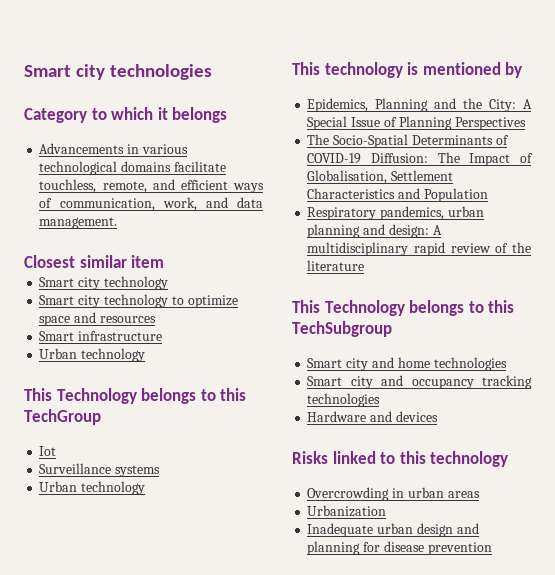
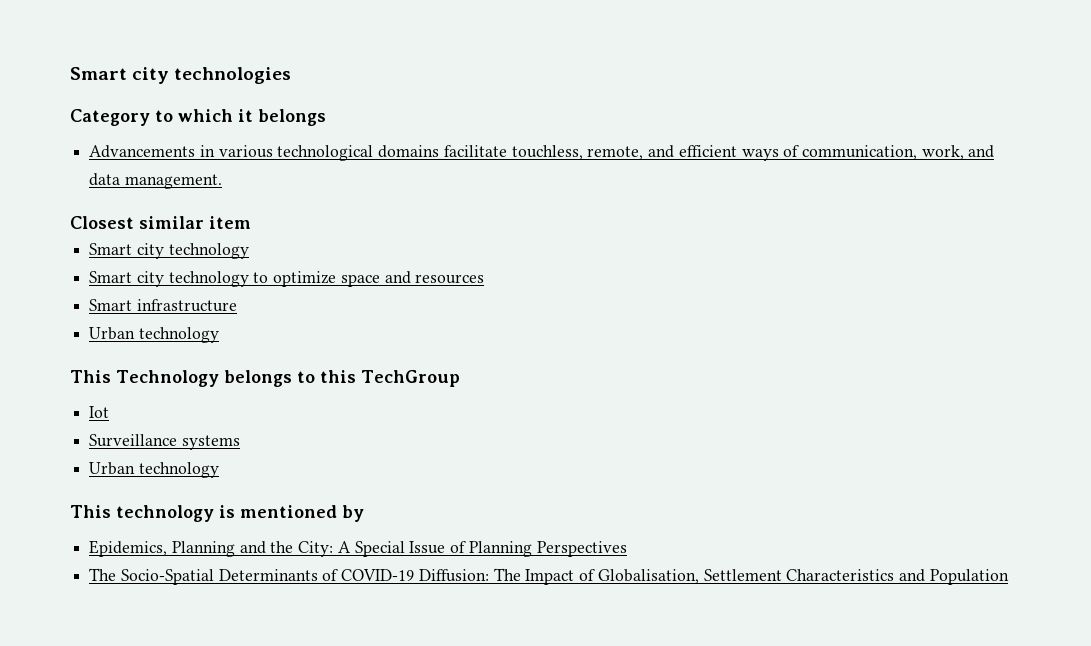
- Respiratory pandemics, urban planning and design: A multidisciplinary rapid review of the literature
- This Technology belongs to this TechSubgroup
- Smart city and home technologies
- Smart city and occupancy tracking technologies
- Hardware and devices
- Risks linked to this technology
- Overcrowding in urban areas
- Urbanization
- Inadequate urban design and planning for disease prevention

